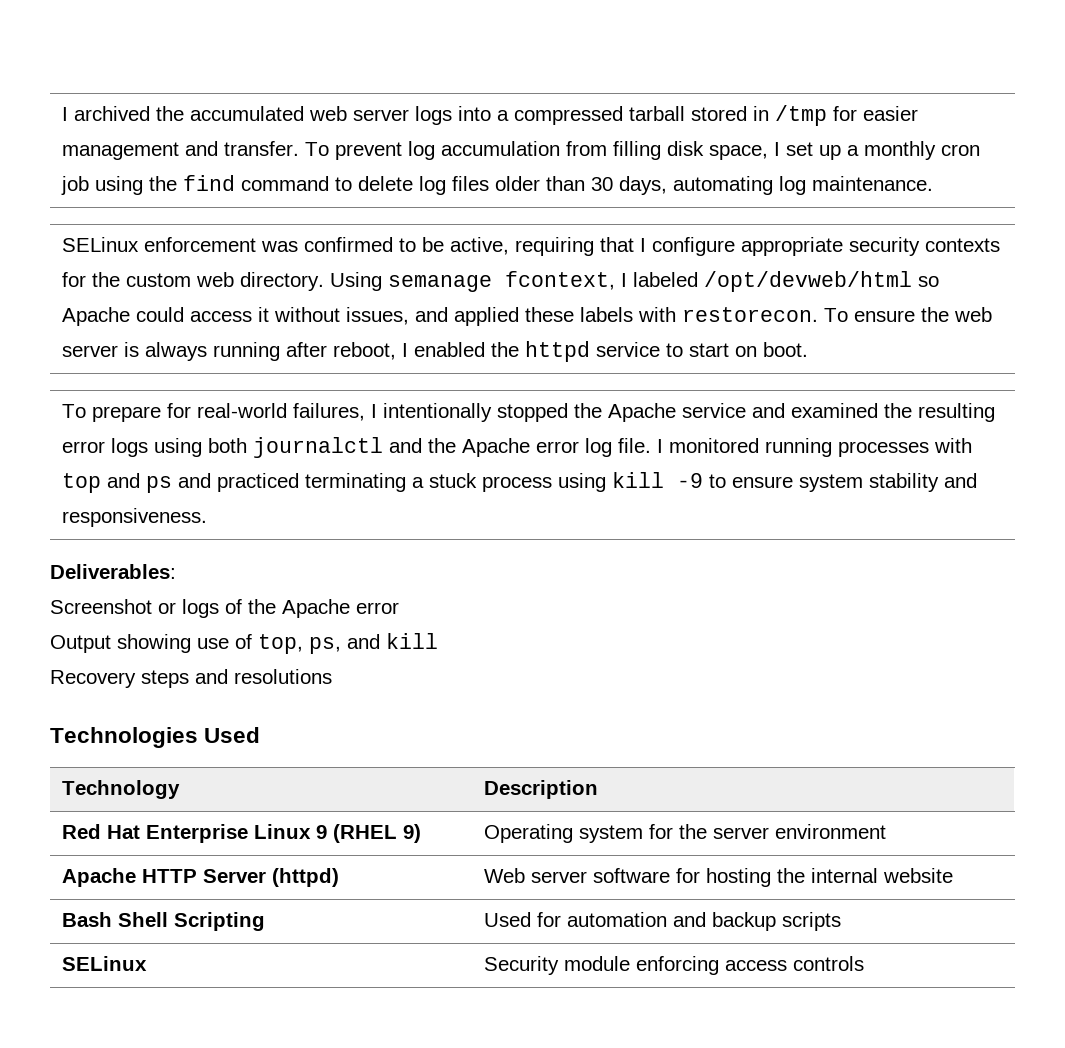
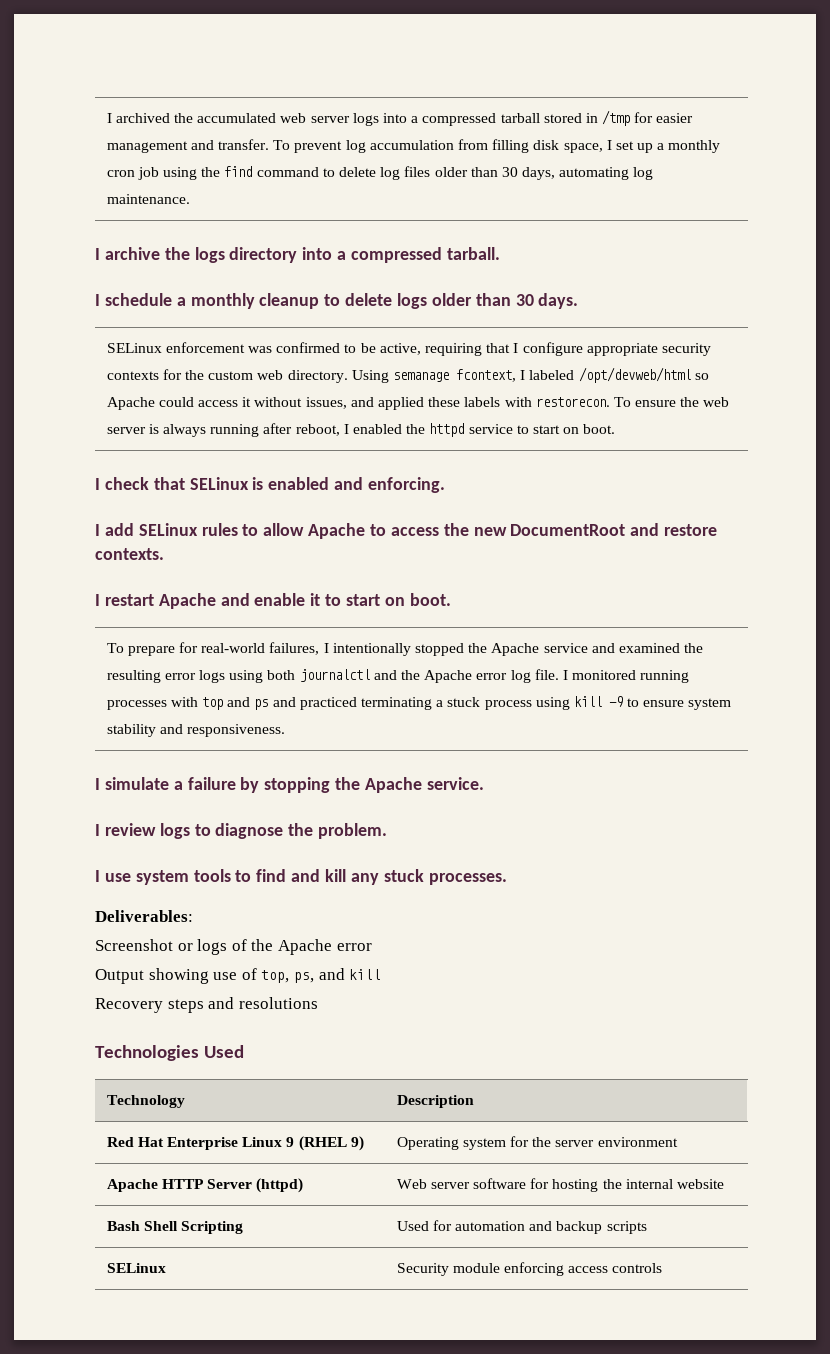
+ I archive the logs directory into a compressed tarball.
+ I schedule a monthly cleanup to delete logs older than 30 days.
+ I check that SELinux is enabled and enforcing.
+ I add SELinux rules to allow Apache to access the new DocumentRoot and restore contexts.
+ I restart Apache and enable it to start on boot.
+ I simulate a failure by stopping the Apache service.
+ I review logs to diagnose the problem.
+ I use system tools to find and kill any stuck processes.

